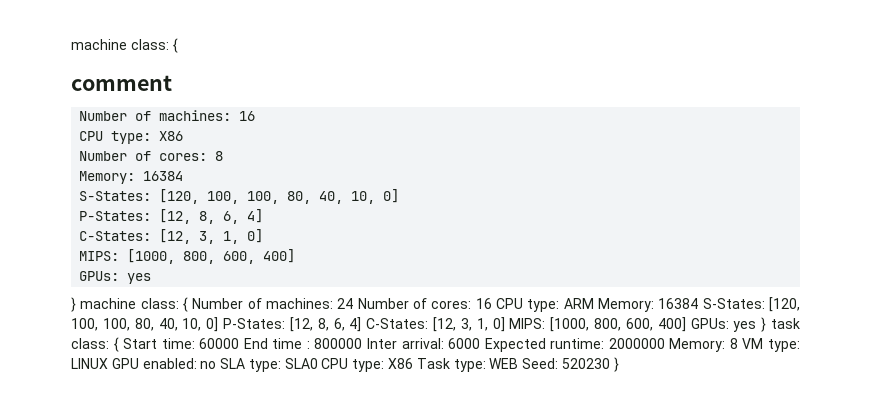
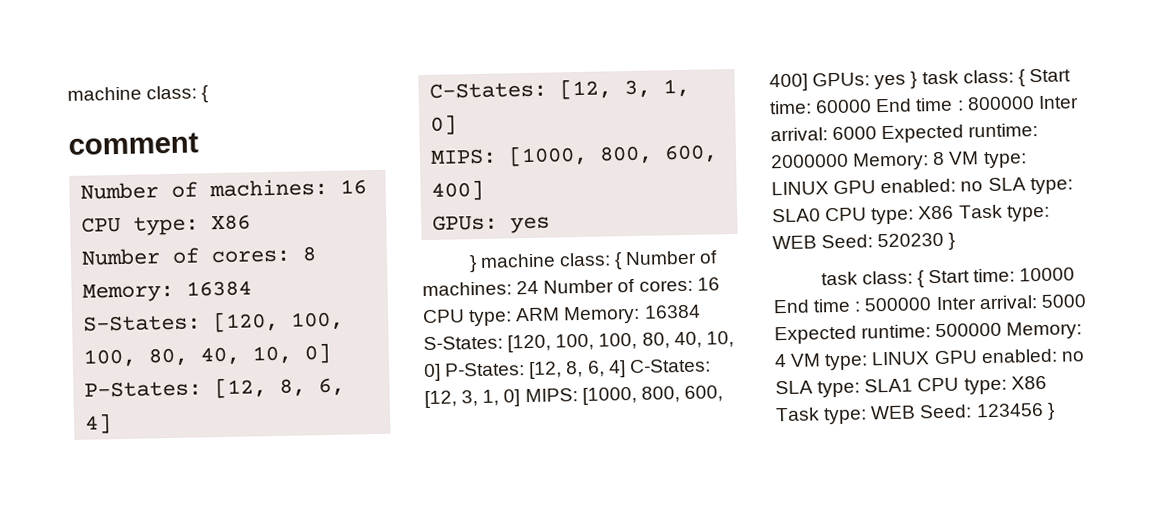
+ task class: { Start time: 10000 End time : 500000 Inter arrival: 5000 Expected runtime: 500000 Memory: 4 VM type: LINUX GPU enabled: no SLA type: SLA1 CPU type: X86 Task type: WEB Seed: 123456 }

